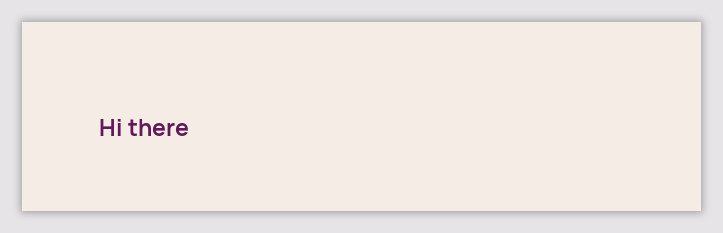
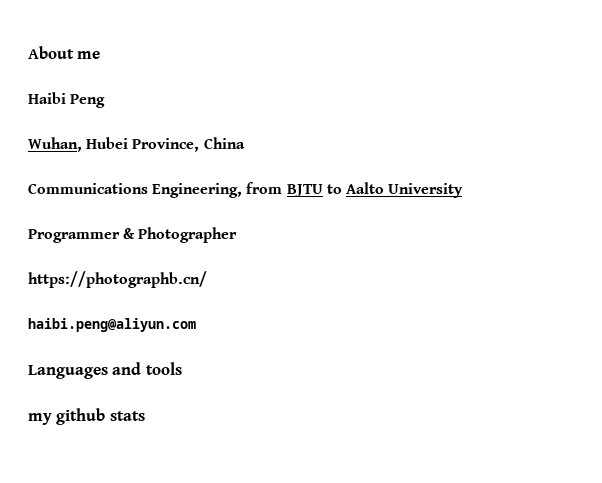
- Hi there
+ About me
+ Haibi Peng
+ Wuhan, Hubei Province, China
+ Communications Engineering, from BJTU to Aalto University
+ Programmer & Photographer
+ https://photographb.cn/
+ haibi.peng@aliyun.com
+ Languages and tools
+ my github stats

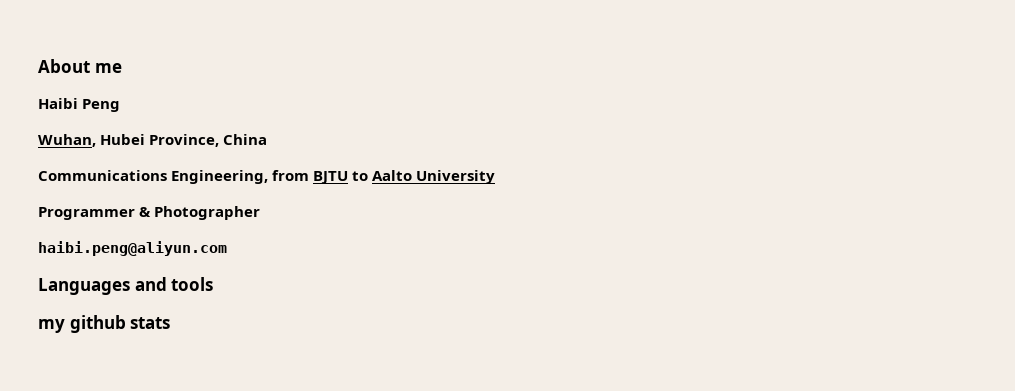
- https://photographb.cn/

